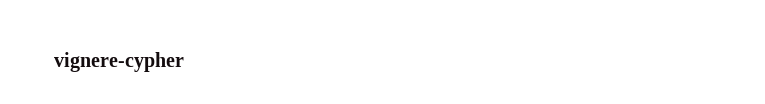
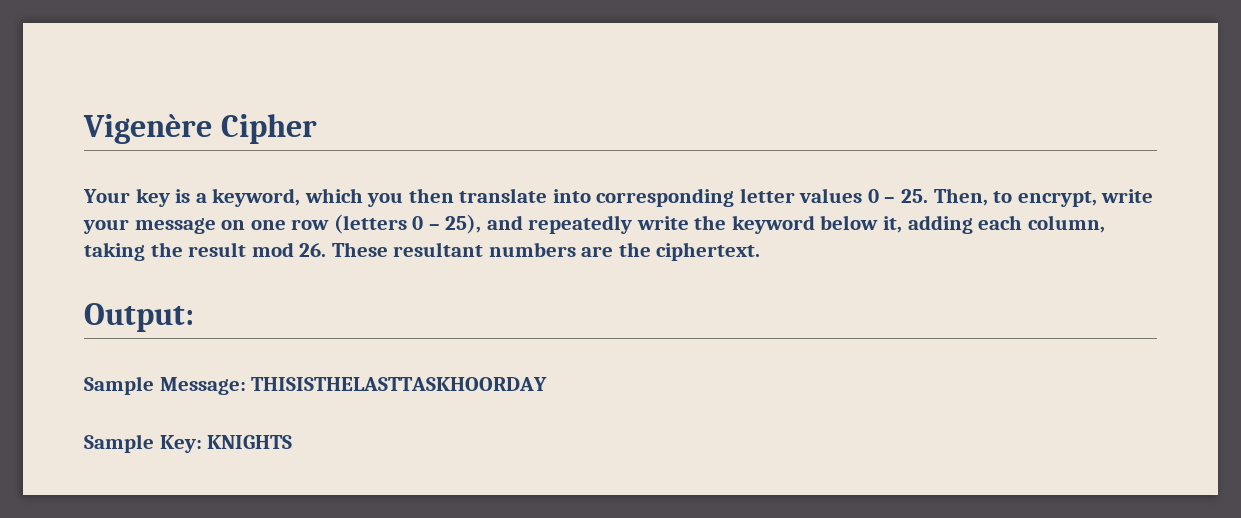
- vignere-cypher
+ Vigenère Cipher
+ Your key is a keyword, which you then translate into corresponding letter values 0 – 25. Then, to encrypt, write your message on one row (letters 0 – 25), and repeatedly write the keyword below it, adding each column, taking the result mod 26. These resultant numbers are the ciphertext.
+ Output:
+ Sample Message: THISISTHELASTTASKHOORDAY
+ Sample Key: KNIGHTS

